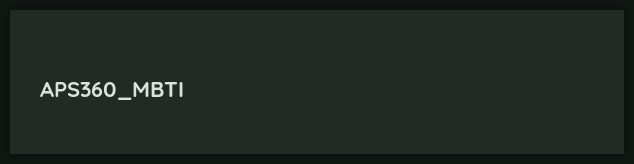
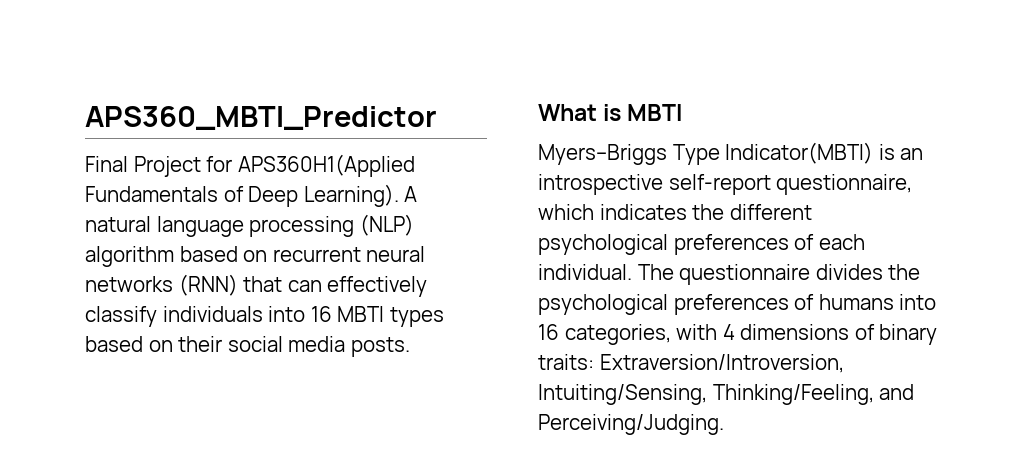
- APS360_MBTI
+ APS360_MBTI_Predictor
+ Final Project for APS360H1(Applied Fundamentals of Deep Learning). A natural language processing (NLP) algorithm based on recurrent neural networks (RNN) that can effectively classify individuals into 16 MBTI types based on their social media posts.
+ What is MBTI
+ Myers–Briggs Type Indicator(MBTI) is an introspective self-report questionnaire, which indicates the different psychological preferences of each individual. The questionnaire divides the psychological preferences of humans into 16 categories, with 4 dimensions of binary traits: Extraversion/Introversion, Intuiting/Sensing, Thinking/Feeling, and Perceiving/Judging.

